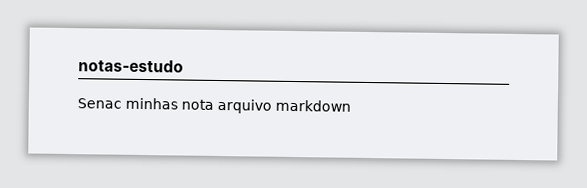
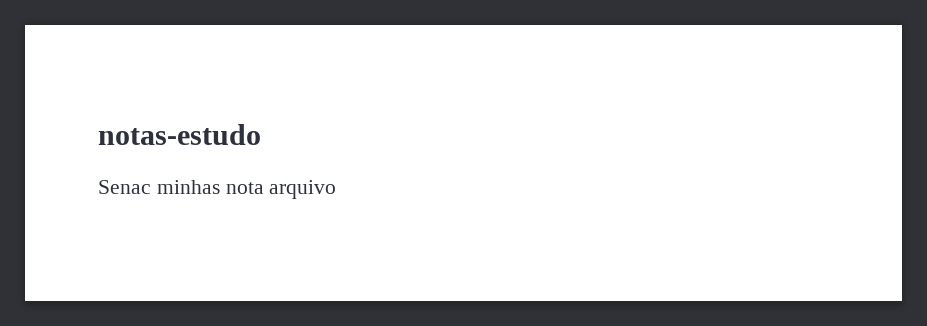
- Senac minhas nota arquivo markdown
+ Senac minhas nota arquivo

